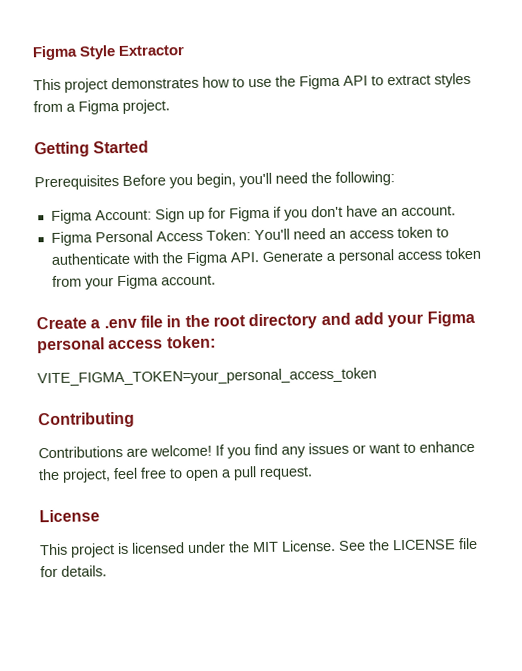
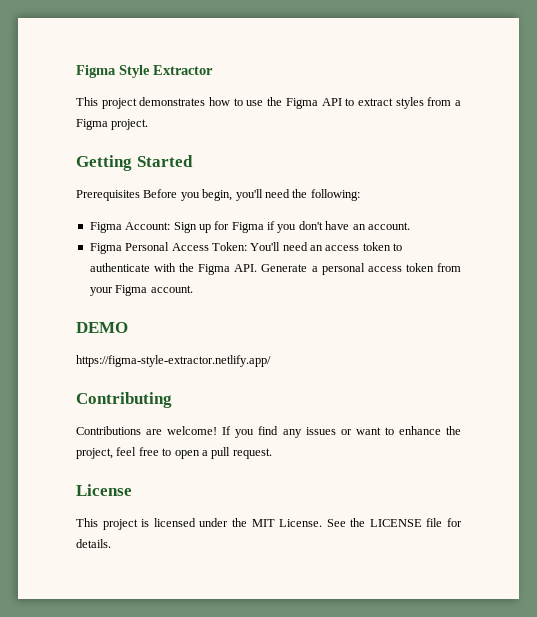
- Create a .env file in the root directory and add your Figma personal access token:
- VITE_FIGMA_TOKEN=your_personal_access_token
+ DEMO
+ https://figma-style-extractor.netlify.app/

